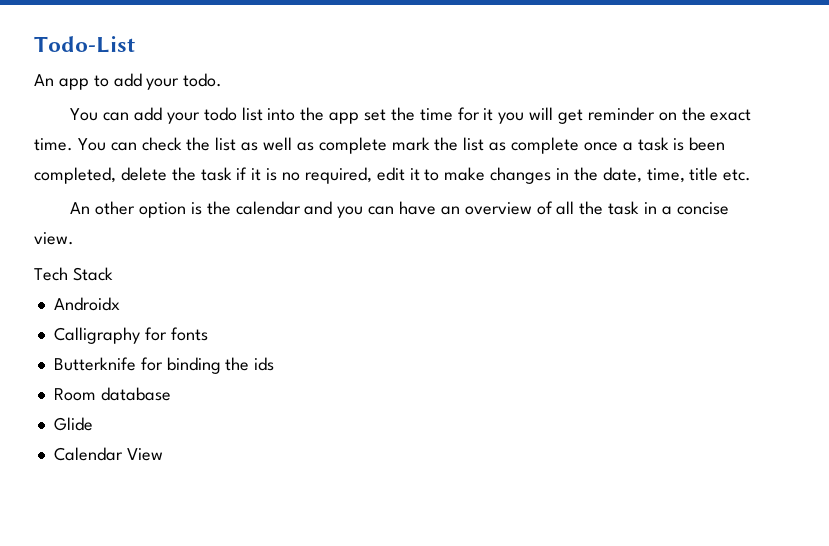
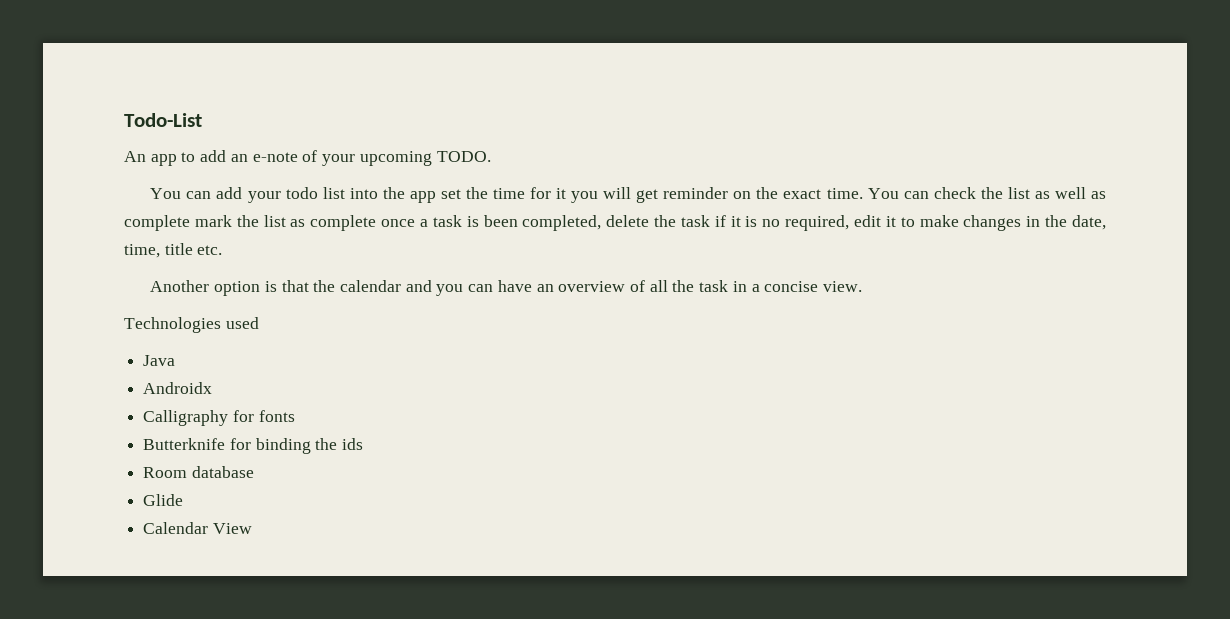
- An app to add your todo.
+ An app to add an e-note of your upcoming TODO.
- An other option is the calendar and you can have an overview of all the task in a concise view.
+ Another option is that the calendar and you can have an overview of all the task in a concise view.
- Tech Stack
+ Technologies used
+ Java

